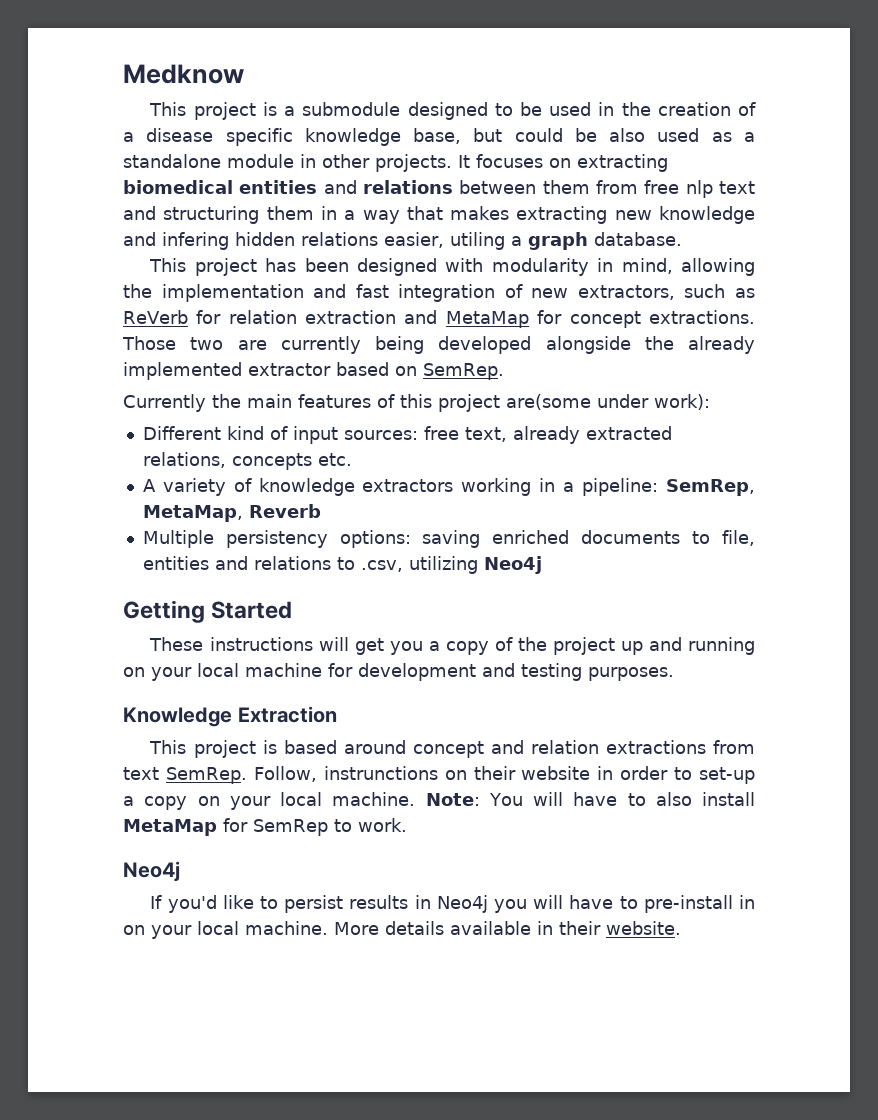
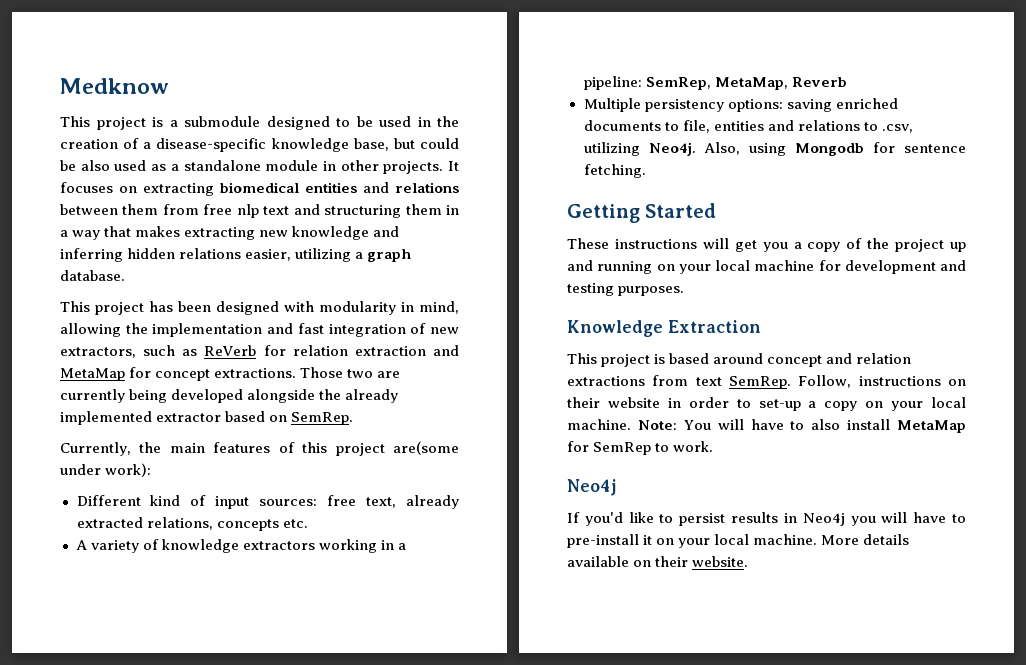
- This project is a submodule designed to be used in the creation of a disease specific knowledge base, but could be also used as a standalone module in other projects.
+ This project is a submodule designed to be used in the creation of a disease-specific knowledge base, but could be also used as a standalone module in other projects.
- It focuses on extracting biomedical entities and relations between them from free nlp text and structuring them in a way that makes extracting new knowledge and infering hidden relations easier, utiling a graph database.
+ It focuses on extracting biomedical entities and relations between them from free nlp text and structuring them in a way that makes extracting new knowledge and inferring hidden relations easier, utilizing a graph database.
- Currently the main features of this project are(some under work):
+ Currently, the main features of this project are(some under work):
- Multiple persistency options: saving enriched documents to file, entities and relations to .csv, utilizing Neo4j
+ Multiple persistency options: saving enriched documents to file, entities and relations to .csv, utilizing Neo4j. Also, using Mongodb for sentence fetching.
- Follow, instrunctions on their website in order to set-up a copy on your local machine.
+ Follow, instructions on their website in order to set-up a copy on your local machine.
- If you'd like to persist results in Neo4j you will have to pre-install in on your local machine.
+ If you'd like to persist results in Neo4j you will have to pre-install it on your local machine.
- More details available in their website.
+ More details available on their website.

